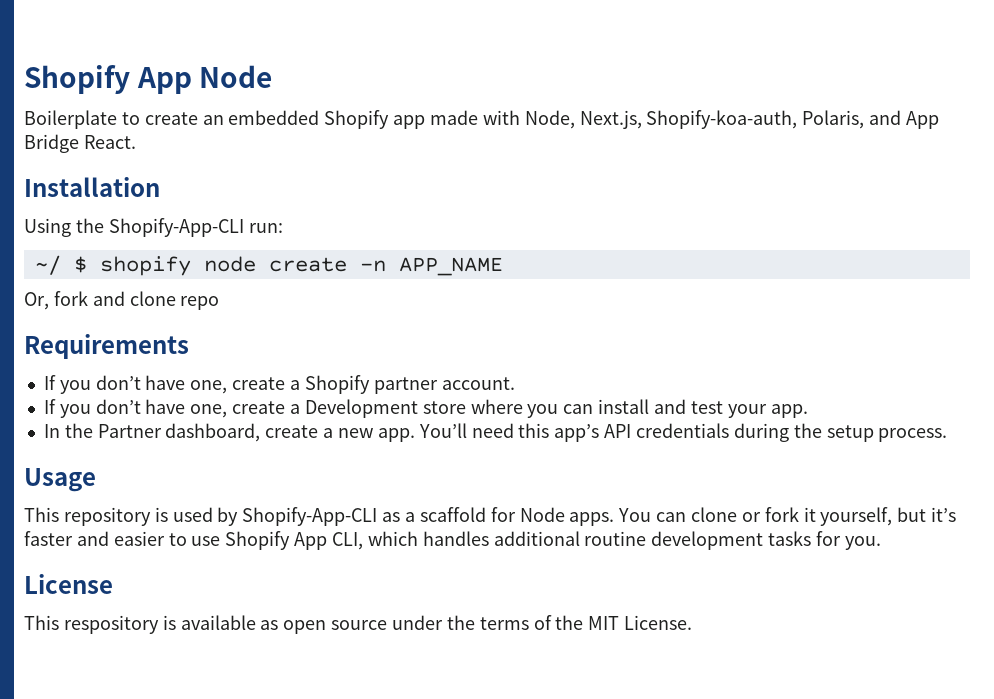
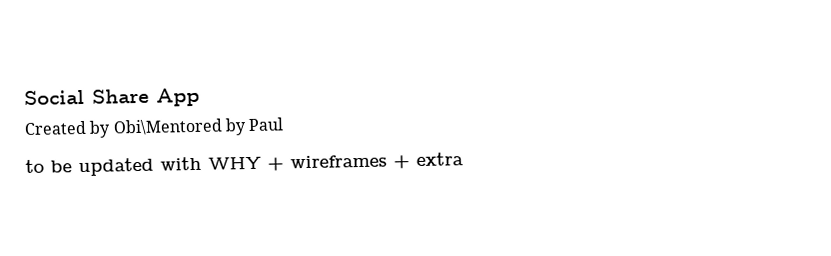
- Shopify App Node
- Boilerplate to create an embedded Shopify app made with Node, Next.js, Shopify-koa-auth, Polaris, and App Bridge React.
- Installation
- Using the Shopify-App-CLI run:
- ~/ $ shopify node create -n APP_NAME
- Or, fork and clone repo
- Requirements
- If you don’t have one, create a Shopify partner account.
- If you don’t have one, create a Development store where you can install and test your app.
- In the Partner dashboard, create a new app. You’ll need this app’s API credentials during the setup process.
- Usage
- This repository is used by Shopify-App-CLI as a scaffold for Node apps. You can clone or fork it yourself, but it’s faster and easier to use Shopify App CLI, which handles additional routine development tasks for you.
- License
- This respository is available as open source under the terms of the MIT License.
+ Social Share App
+ Created by Obi\Mentored by Paul
+ to be updated with WHY + wireframes + extra

